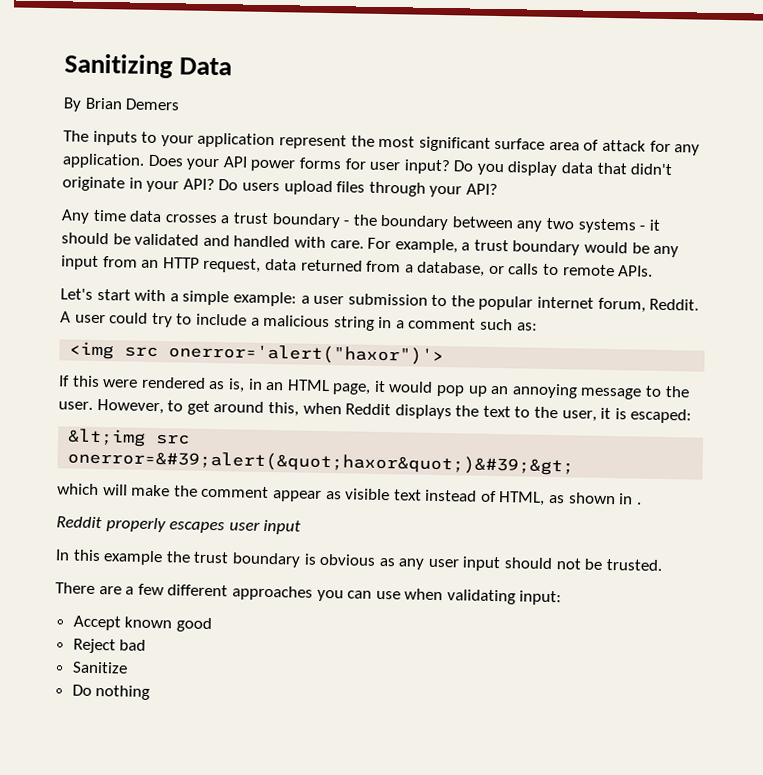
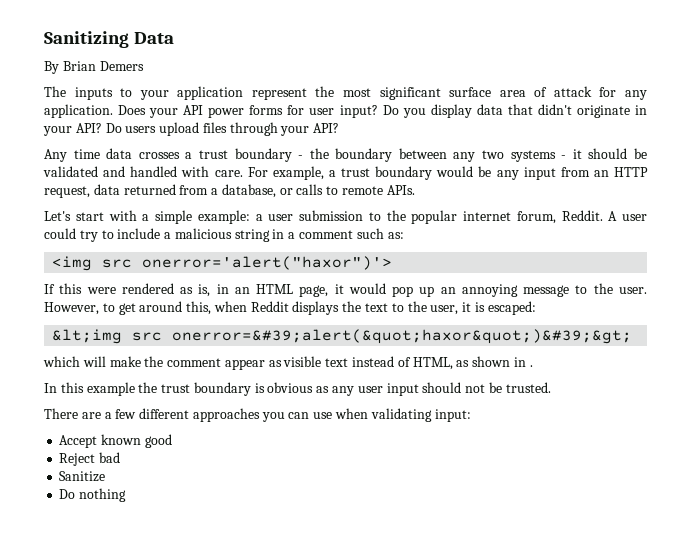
- Reddit properly escapes user input

